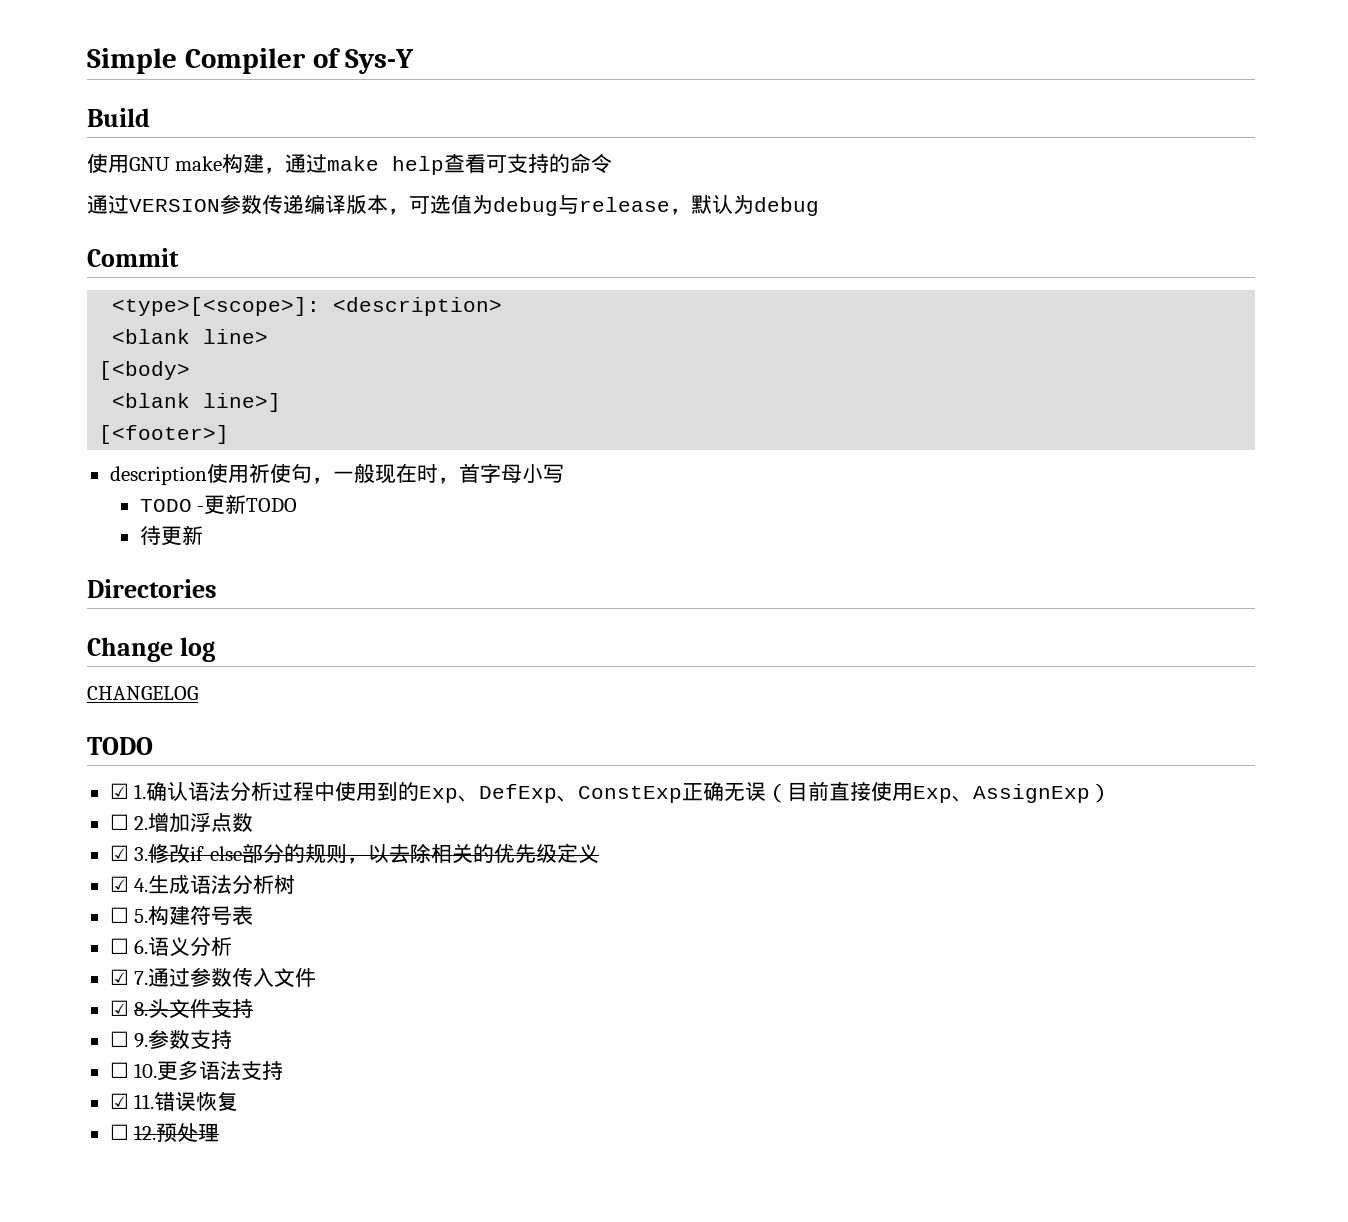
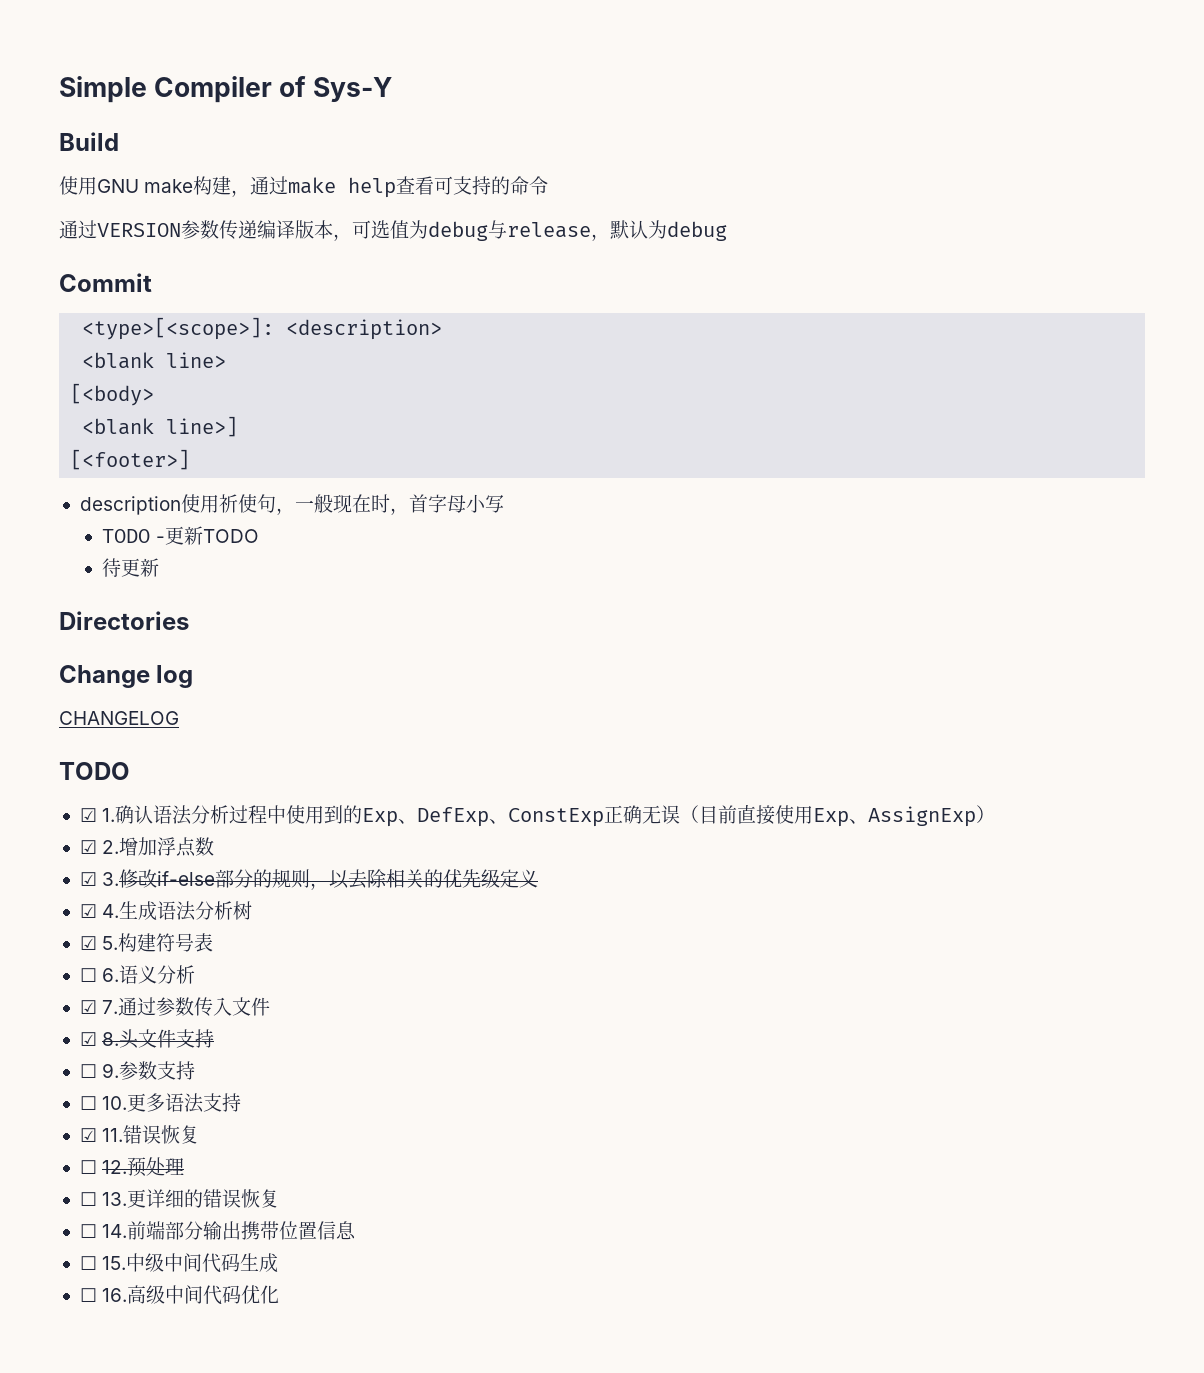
- ☐ 2.增加浮点数
+ ☑ 2.增加浮点数
- ☐ 5.构建符号表
+ ☑ 5.构建符号表
+ ☐ 13.更详细的错误恢复
+ ☐ 14.前端部分输出携带位置信息
+ ☐ 15.中级中间代码生成
+ ☐ 16.高级中间代码优化

